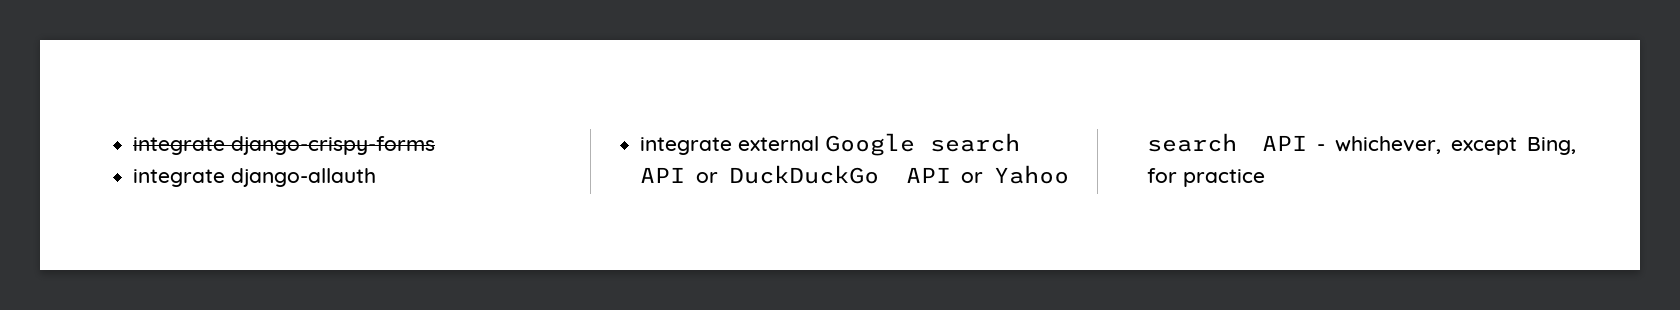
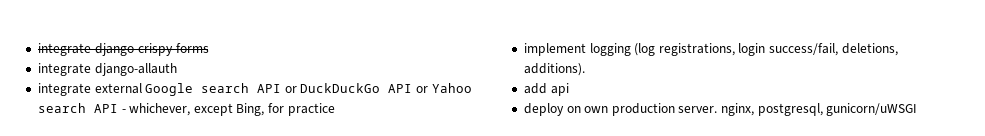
+ implement logging (log registrations, login success/fail, deletions, additions).
+ add api
+ deploy on own production server. nginx, postgresql, gunicorn/uWSGI

